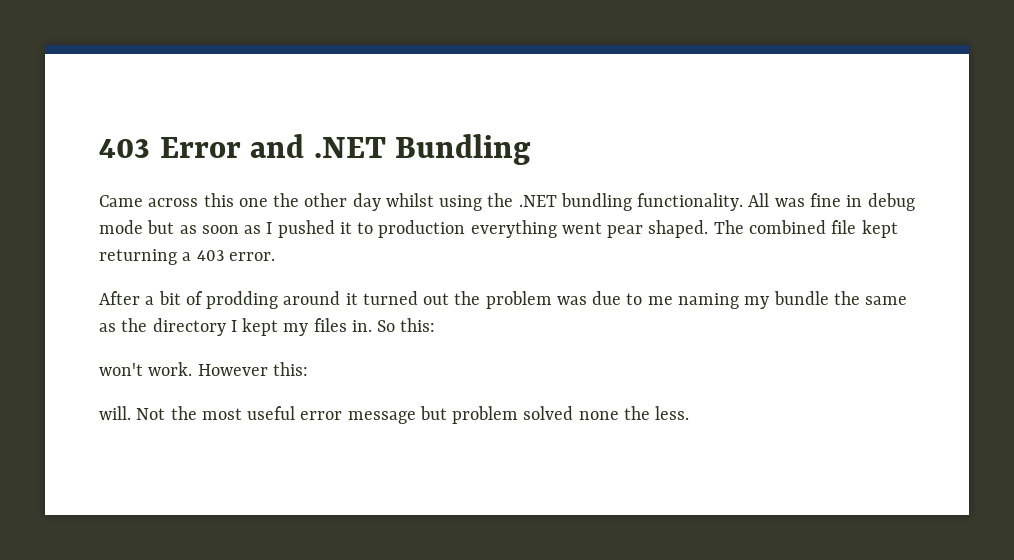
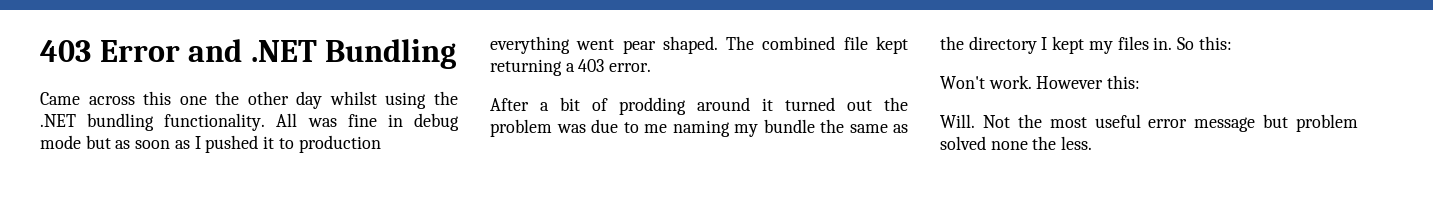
- won't work.
+ Won't work.
- will.
+ Will.

